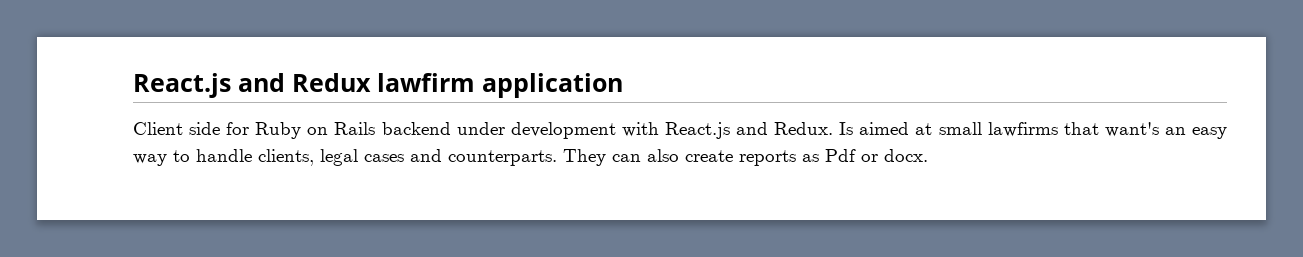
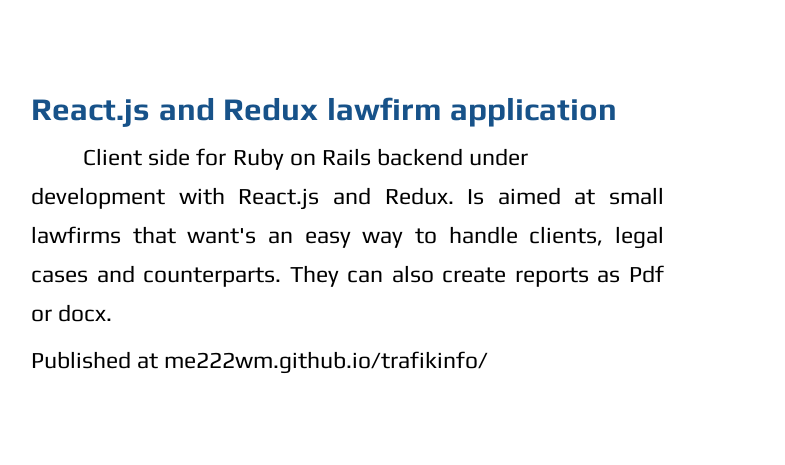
+ Published at me222wm.github.io/trafikinfo/

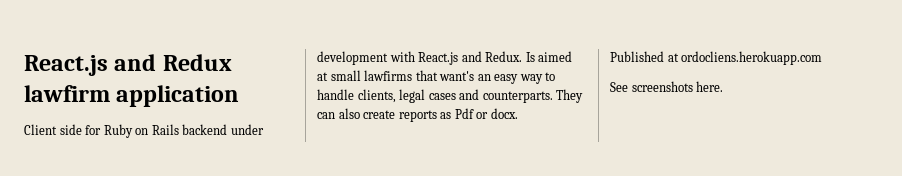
- Published at me222wm.github.io/trafikinfo/
+ Published at ordocliens.herokuapp.com
+ See screenshots here.

